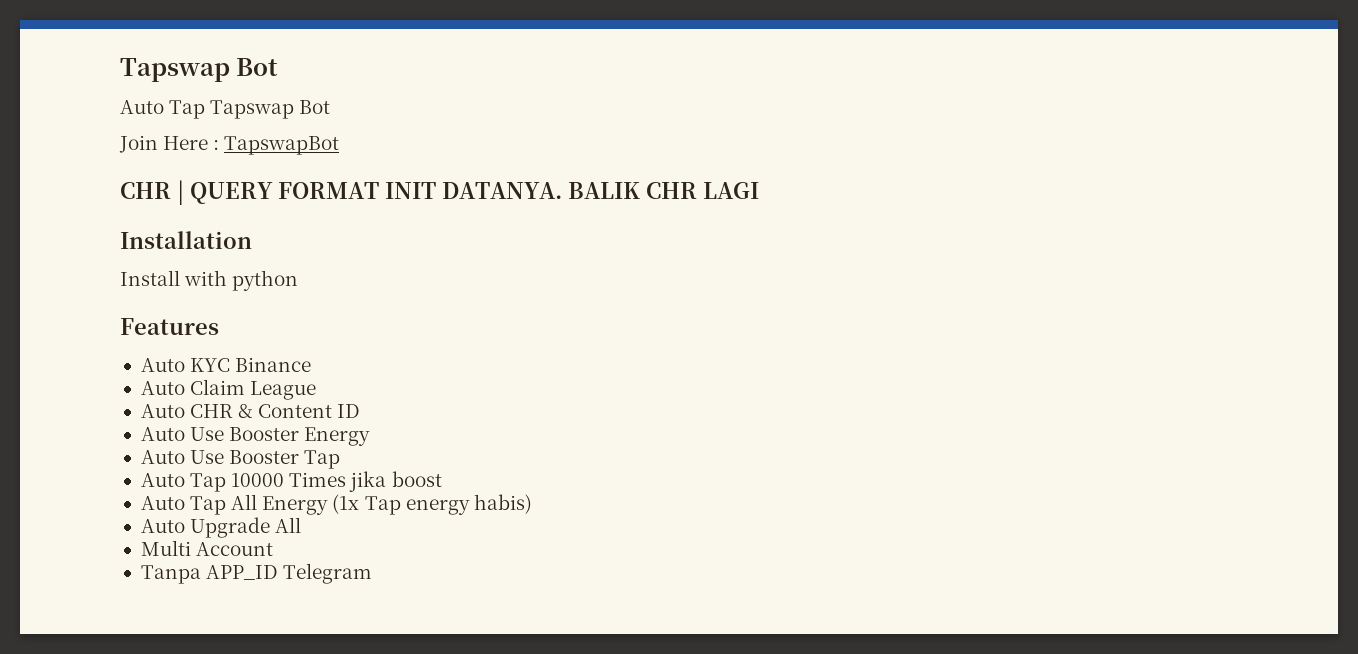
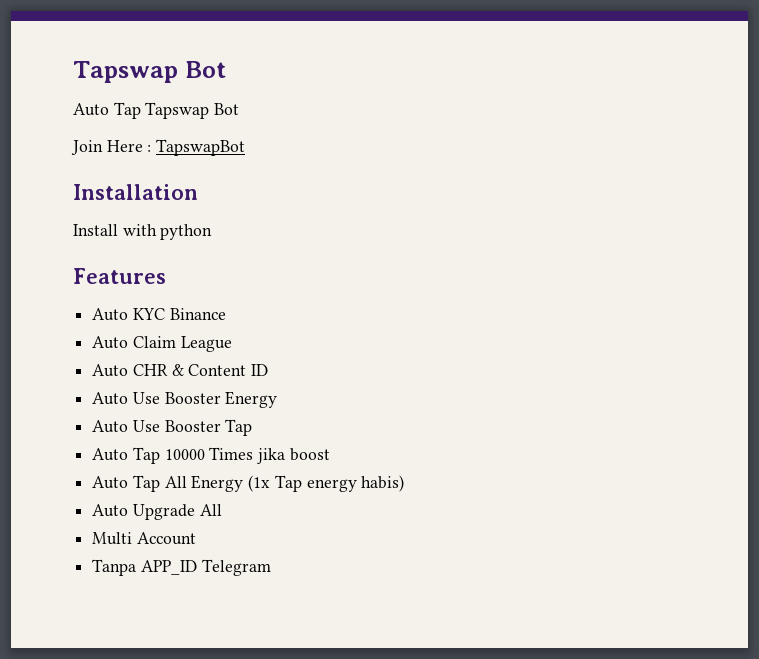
- CHR | QUERY FORMAT INIT DATANYA. BALIK CHR LAGI

